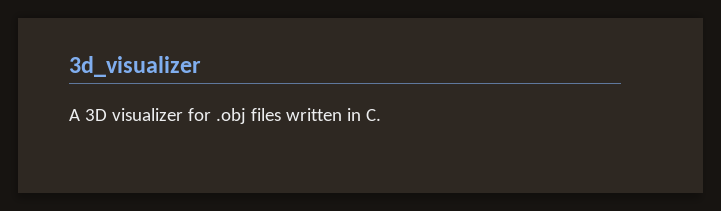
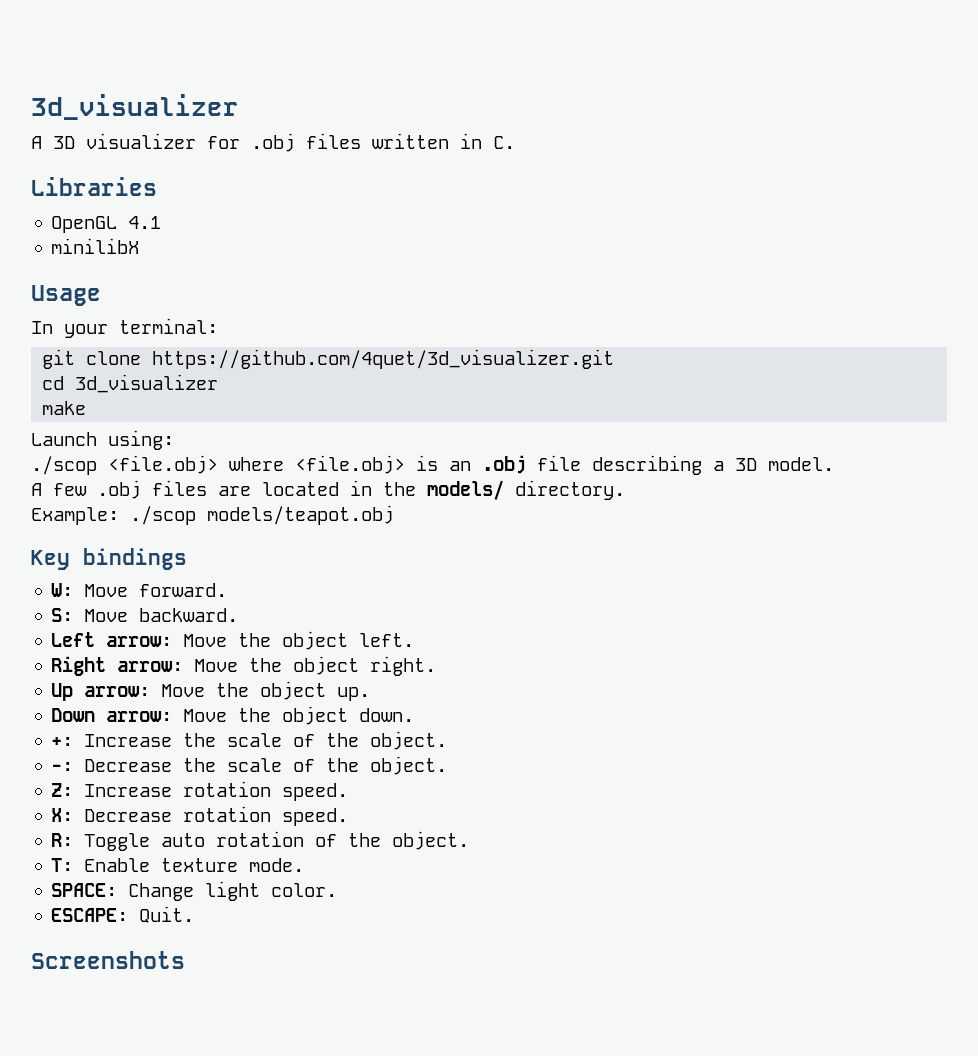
+ Libraries
+ OpenGL 4.1
+ minilibX
+ Usage
+ In your terminal:
+ git clone https://github.com/4quet/3d_visualizer.git
+ cd 3d_visualizer
+ make
+ Launch using:
+ ./scop <file.obj> where <file.obj> is an .obj file describing a 3D model.
+ A few .obj files are located in the models/ directory.
+ Example: ./scop models/teapot.obj
+ Key bindings
+ W: Move forward.
+ S: Move backward.
+ Left arrow: Move the object left.
+ Right arrow: Move the object right.
+ Up arrow: Move the object up.
+ Down arrow: Move the object down.
+ +: Increase the scale of the object.
+ -: Decrease the scale of the object.
+ Z: Increase rotation speed.
+ X: Decrease rotation speed.
+ R: Toggle auto rotation of the object.
+ T: Enable texture mode.
+ SPACE: Change light color.
+ ESCAPE: Quit.
+ Screenshots

